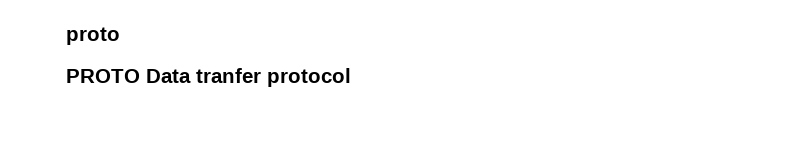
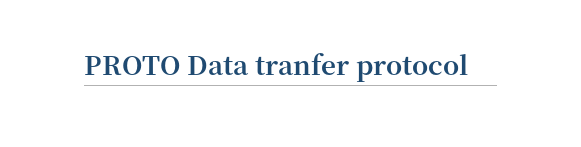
- proto

